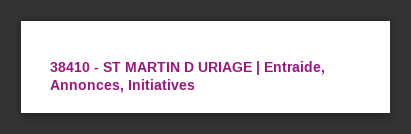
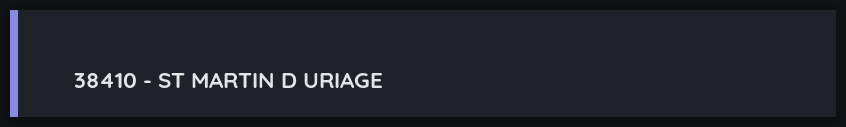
- 38410 - ST MARTIN D URIAGE | Entraide, Annonces, Initiatives
+ 38410 - ST MARTIN D URIAGE

